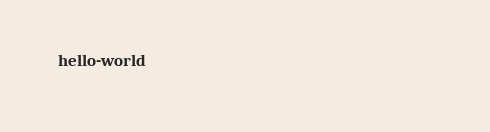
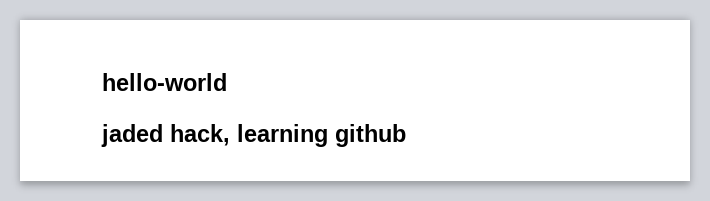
+ jaded hack, learning github

